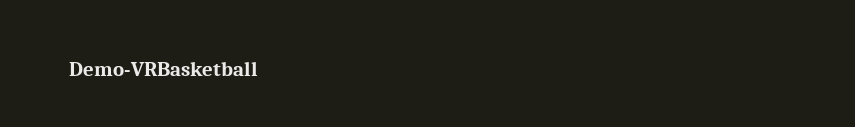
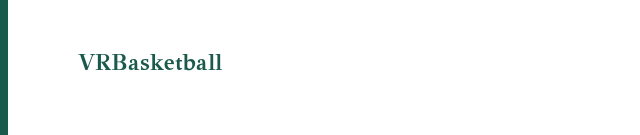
- Demo-VRBasketball
+ VRBasketball

